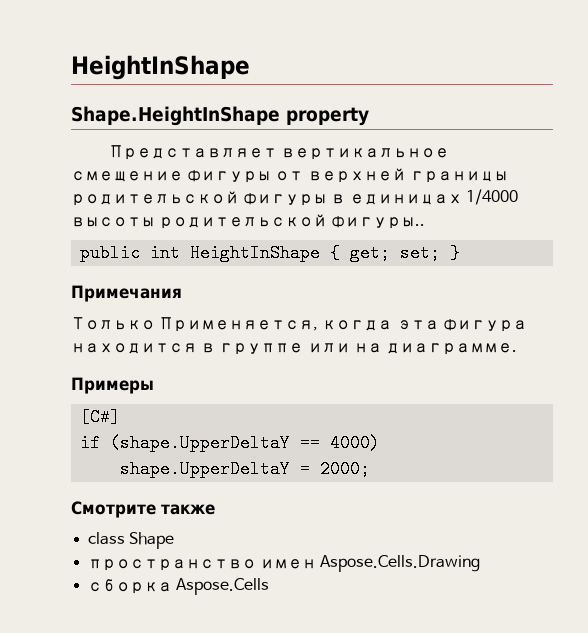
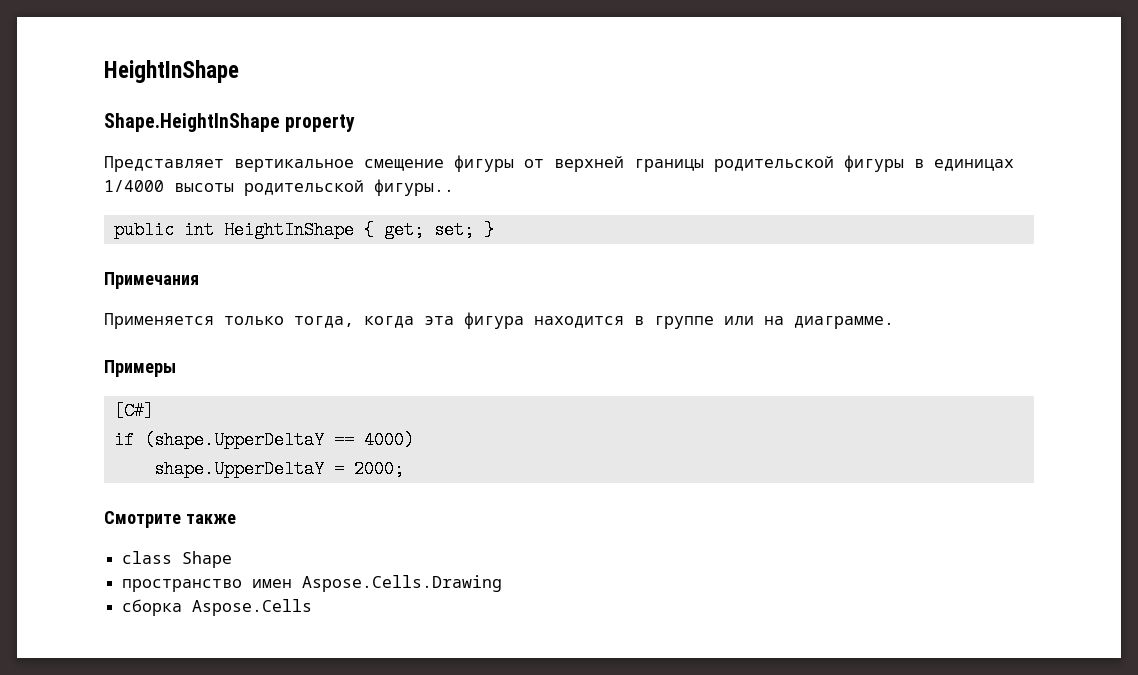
- Только Применяется, когда эта фигура находится в группе или на диаграмме.
+ Применяется только тогда, когда эта фигура находится в группе или на диаграмме.

